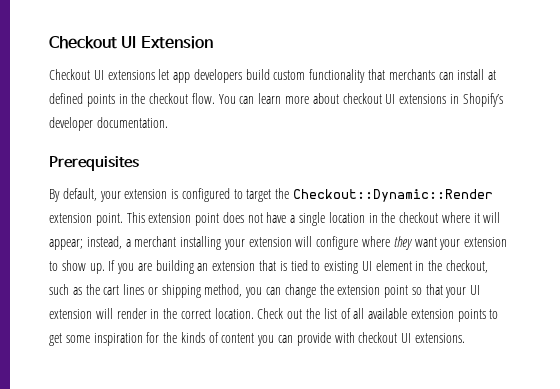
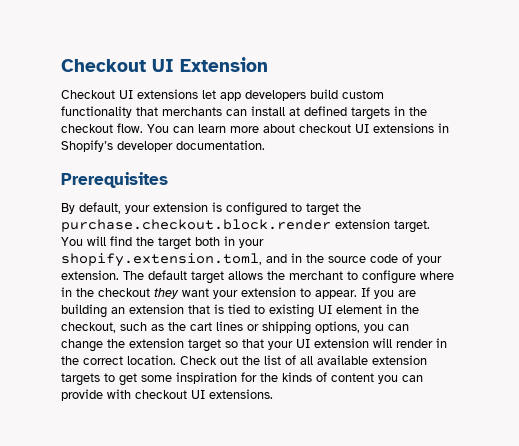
- Checkout UI extensions let app developers build custom functionality that merchants can install at defined points in the checkout flow.
+ Checkout UI extensions let app developers build custom functionality that merchants can install at defined targets in the checkout flow.
- By default, your extension is configured to target the Checkout::Dynamic::Render extension point. This extension point does not have a single location in the checkout where it will appear; instead, a merchant installing your extension will configure where they want your extension to show up.
+ By default, your extension is configured to target the purchase.checkout.block.render extension target. You will find the target both in your shopify.extension.toml, and in the source code of your extension. The default target allows the merchant to configure where in the checkout they want your extension to appear.
- If you are building an extension that is tied to existing UI element in the checkout, such as the cart lines or shipping method, you can change the extension point so that your UI extension will render in the correct location.
+ If you are building an extension that is tied to existing UI element in the checkout, such as the cart lines or shipping options, you can change the extension target so that your UI extension will render in the correct location.
- Check out the list of all available extension points to get some inspiration for the kinds of content you can provide with checkout UI extensions.
+ Check out the list of all available extension targets to get some inspiration for the kinds of content you can provide with checkout UI extensions.

